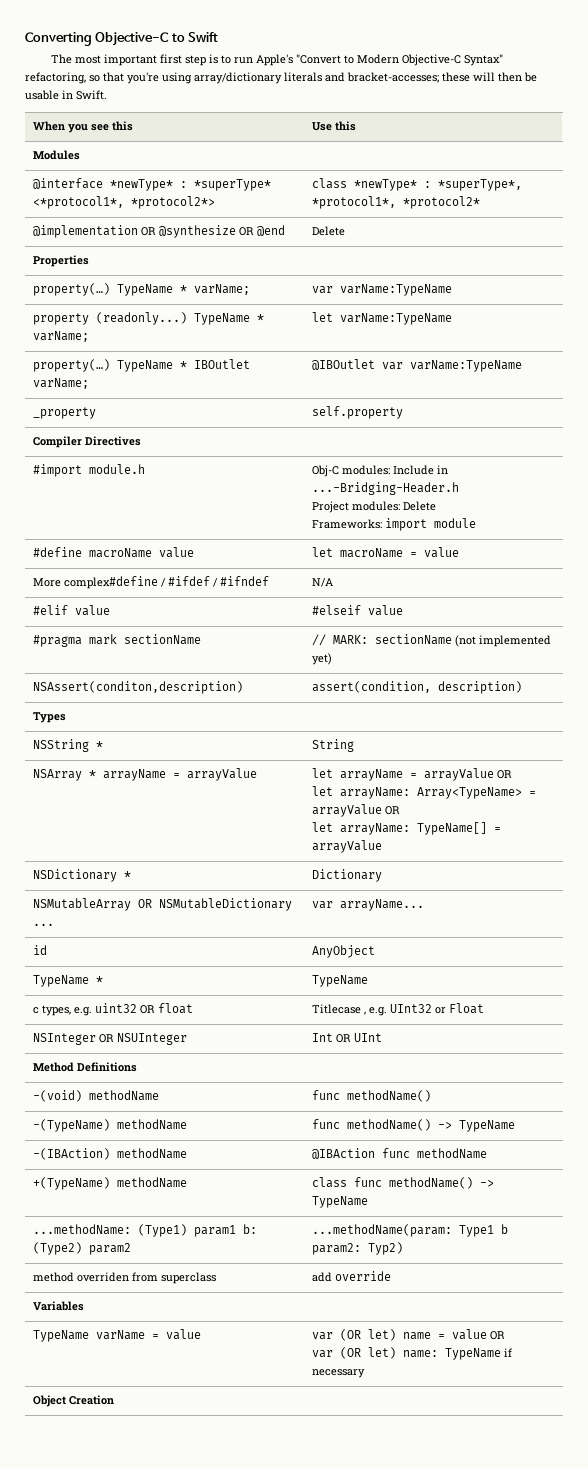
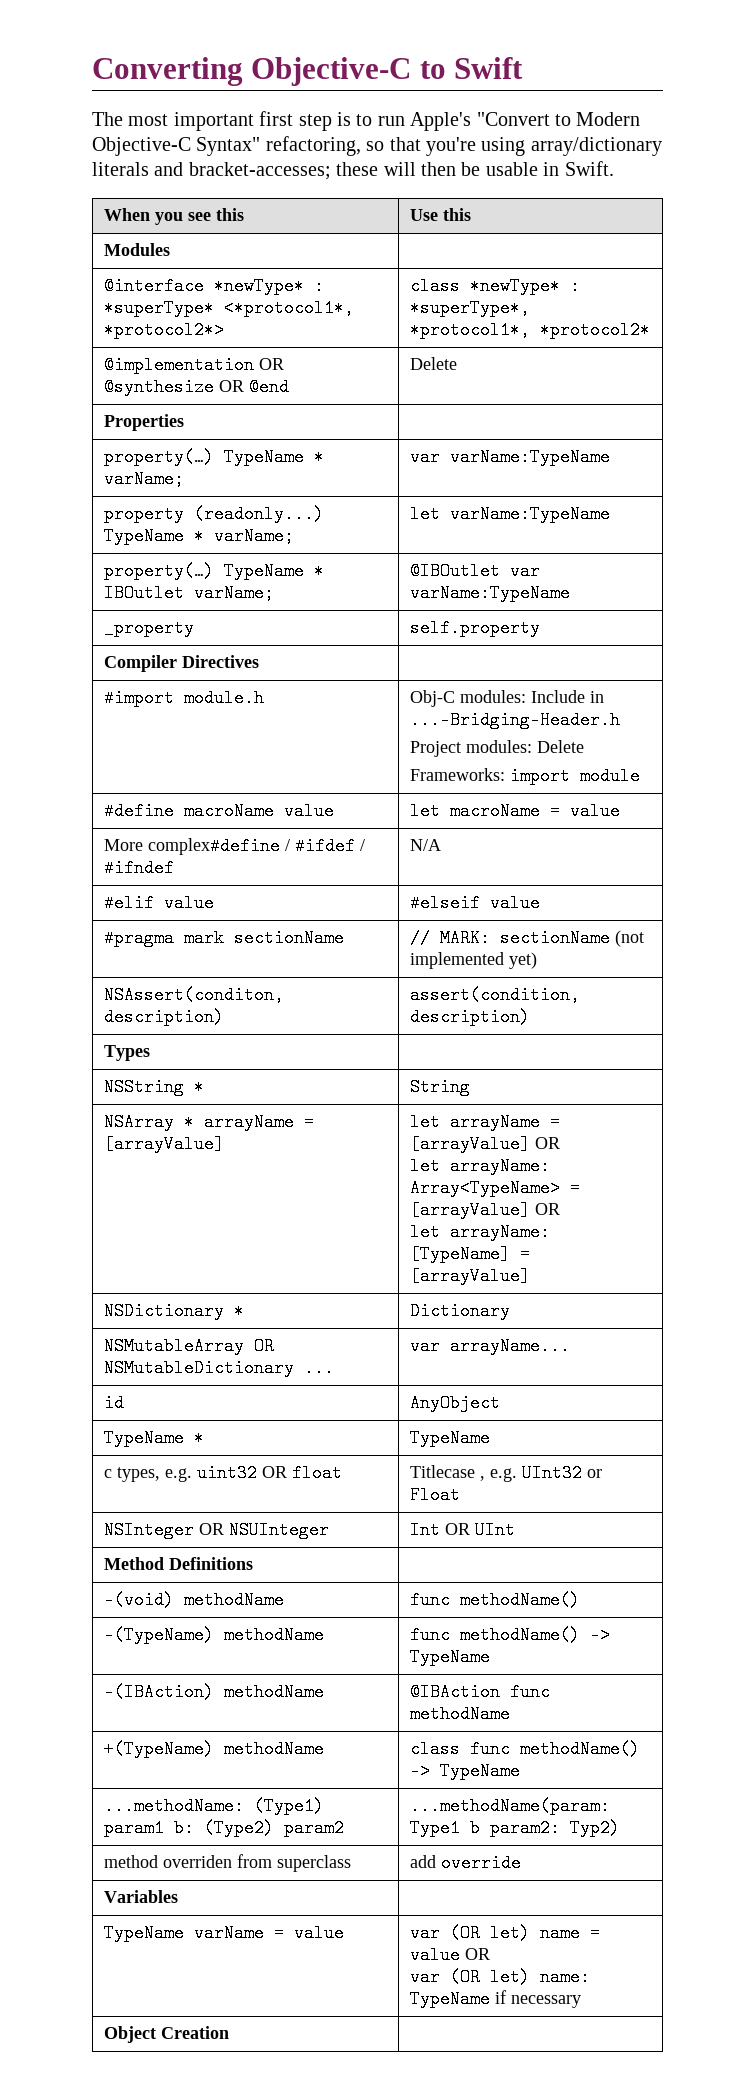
- NSArray * arrayName = arrayValue | let arrayName = arrayValue OR
- let arrayName: Array<TypeName> = arrayValue OR
- let arrayName: TypeName[] = arrayValue
+ NSArray * arrayName = [arrayValue] | let arrayName = [arrayValue] OR
+ let arrayName: Array<TypeName> = [arrayValue] OR
+ let arrayName: [TypeName] = [arrayValue]

